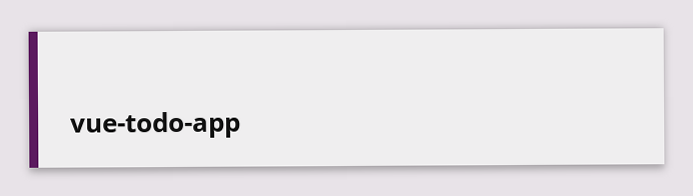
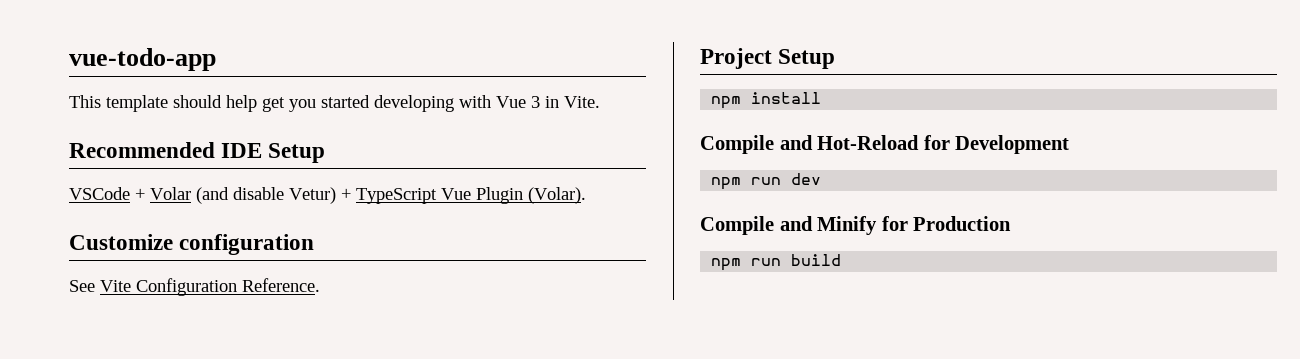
+ This template should help get you started developing with Vue 3 in Vite.
+ Recommended IDE Setup
+ VSCode + Volar (and disable Vetur) + TypeScript Vue Plugin (Volar).
+ Customize configuration
+ See Vite Configuration Reference.
+ Project Setup
+ npm install
+ Compile and Hot-Reload for Development
+ npm run dev
+ Compile and Minify for Production
+ npm run build

